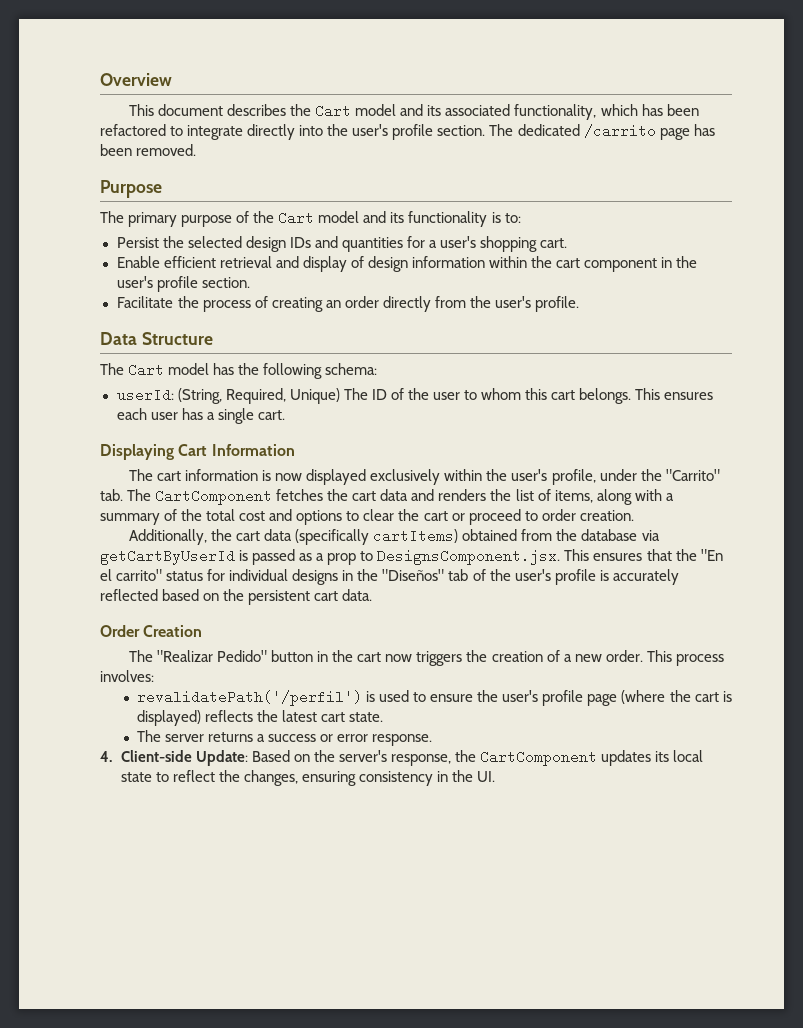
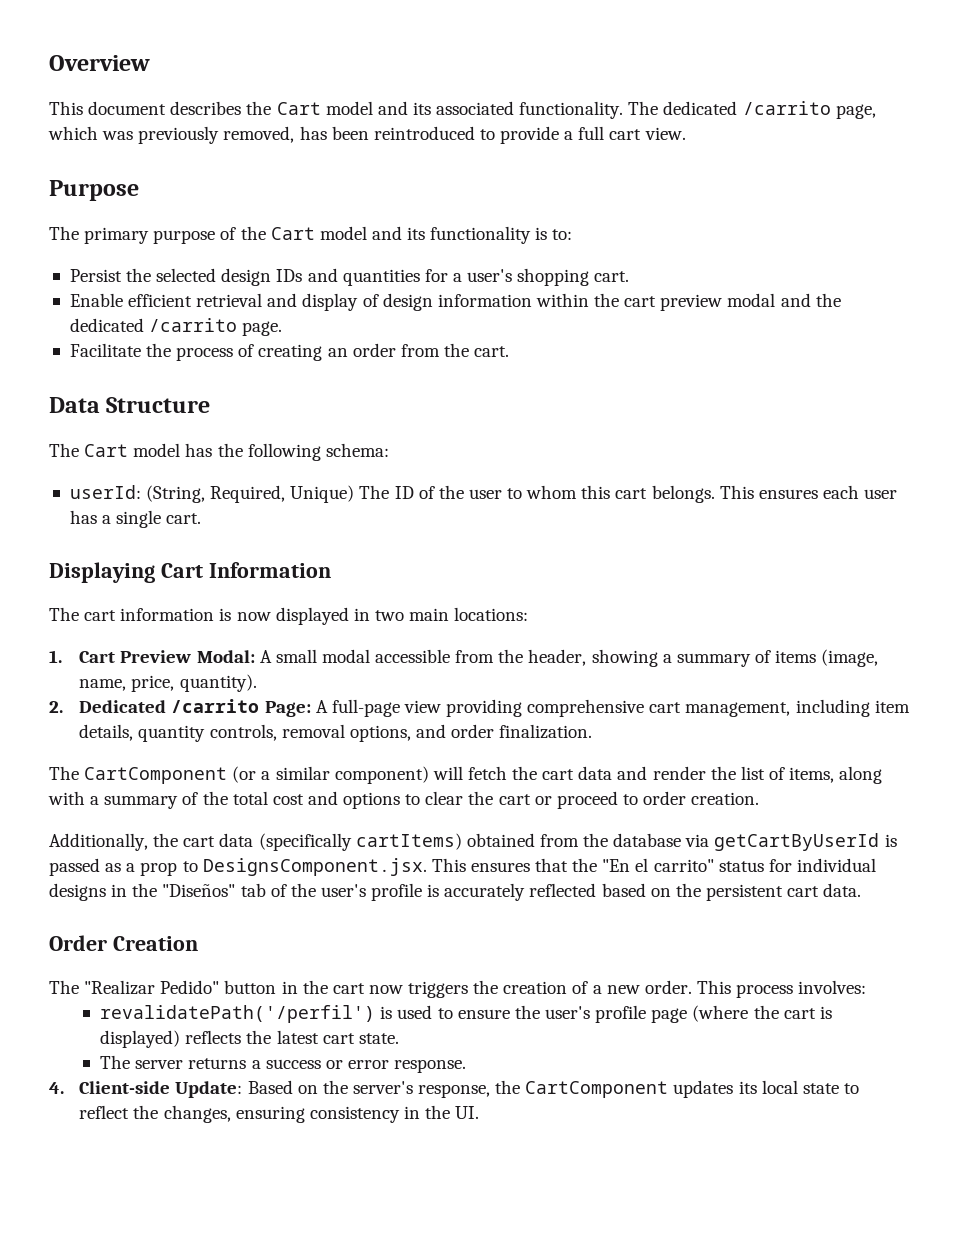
- This document describes the Cart model and its associated functionality, which has been refactored to integrate directly into the user's profile section. The dedicated /carrito page has been removed.
+ This document describes the Cart model and its associated functionality. The dedicated /carrito page, which was previously removed, has been reintroduced to provide a full cart view.
- Enable efficient retrieval and display of design information within the cart component in the user's profile section.
+ Enable efficient retrieval and display of design information within the cart preview modal and the dedicated /carrito page.
- Facilitate the process of creating an order directly from the user's profile.
+ Facilitate the process of creating an order from the cart.
- The cart information is now displayed exclusively within the user's profile, under the "Carrito" tab. The CartComponent fetches the cart data and renders the list of items, along with a summary of the total cost and options to clear the cart or proceed to order creation.
+ The cart information is now displayed in two main locations:
+ 1. Cart Preview Modal: A small modal accessible from the header, showing a summary of items (image, name, price, quantity).
+ 2. Dedicated /carrito Page: A full-page view providing comprehensive cart management, including item details, quantity controls, removal options, and order finalization.
+ The CartComponent (or a similar component) will fetch the cart data and render the list of items, along with a summary of the total cost and options to clear the cart or proceed to order creation.

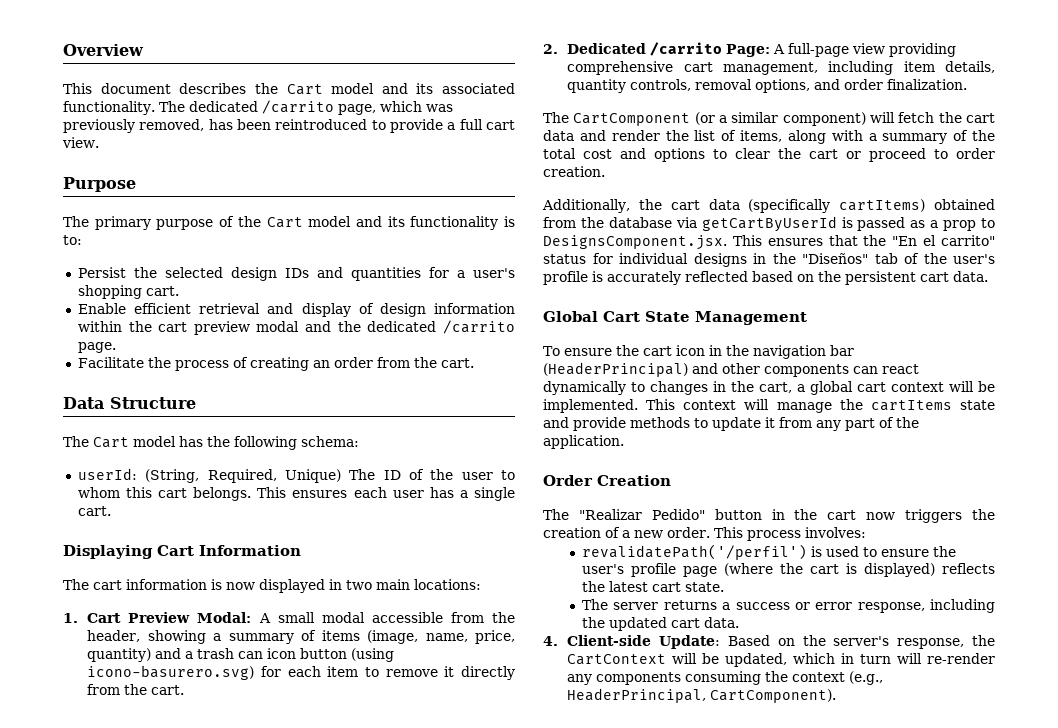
- 1. Cart Preview Modal: A small modal accessible from the header, showing a summary of items (image, name, price, quantity).
+ 1. Cart Preview Modal: A small modal accessible from the header, showing a summary of items (image, name, price, quantity) and a trash can icon button (using icono-basurero.svg) for each item to remove it directly from the cart.
+ Global Cart State Management
+ To ensure the cart icon in the navigation bar (HeaderPrincipal) and other components can react dynamically to changes in the cart, a global cart context will be implemented. This context will manage the cartItems state and provide methods to update it from any part of the application.
- The server returns a success or error response.
+ The server returns a success or error response, including the updated cart data.
- 4. Client-side Update: Based on the server's response, the CartComponent updates its local state to reflect the changes, ensuring consistency in the UI.
+ 4. Client-side Update: Based on the server's response, the CartContext will be updated, which in turn will re-render any components consuming the context (e.g., HeaderPrincipal, CartComponent).

